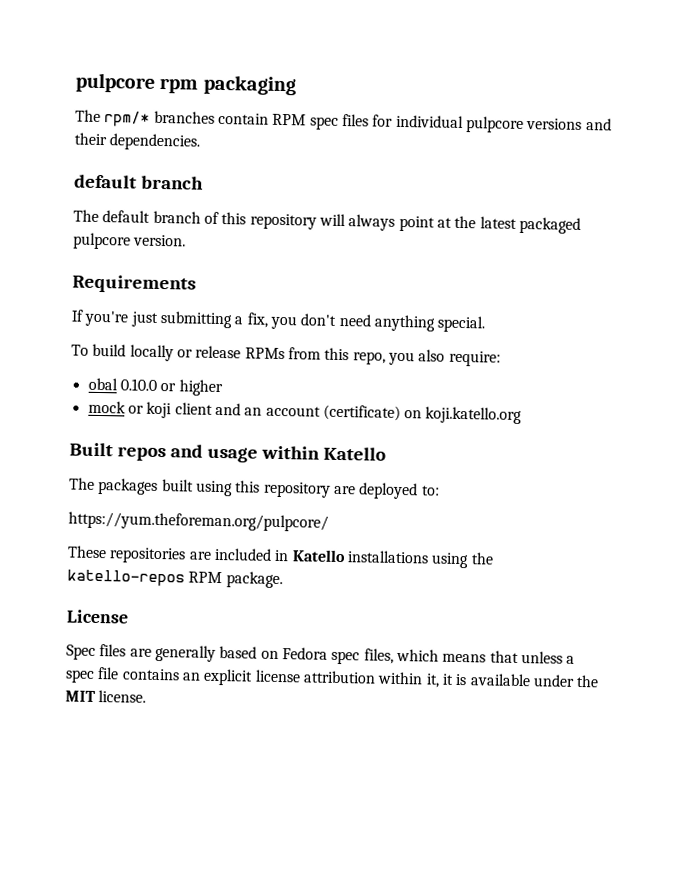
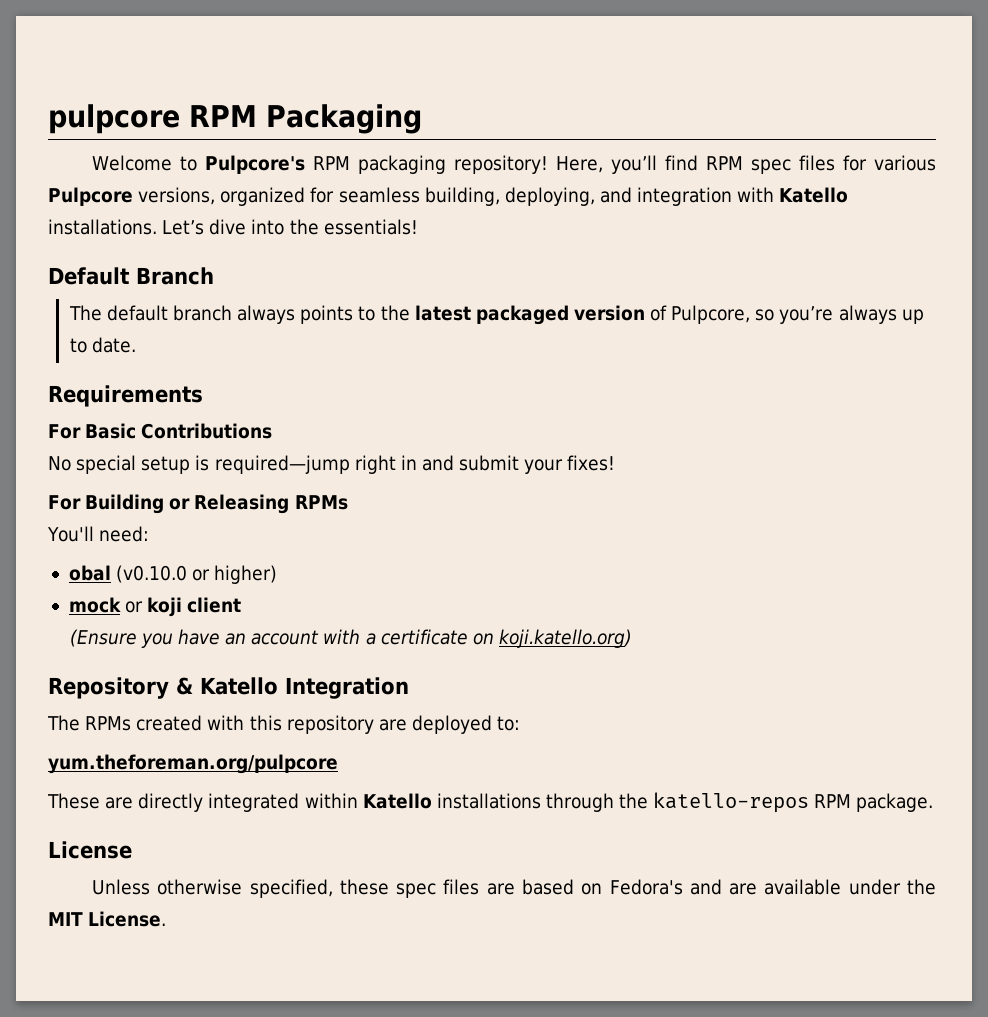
- pulpcore rpm packaging
- The rpm/* branches contain RPM spec files for individual pulpcore versions and their dependencies.
- default branch
- The default branch of this repository will always point at the latest packaged pulpcore version.
+ pulpcore RPM Packaging
+ Welcome to Pulpcore's RPM packaging repository! Here, you’ll find RPM spec files for various Pulpcore versions, organized for seamless building, deploying, and integration with Katello installations. Let’s dive into the essentials!
+ Default Branch
+ The default branch always points to the latest packaged version of Pulpcore, so you’re always up to date.
  Requirements
- If you're just submitting a fix, you don't need anything special.
- To build locally or release RPMs from this repo, you also require:
- obal 0.10.0 or higher
- mock or koji client and an account (certificate) on koji.katello.org
- Built repos and usage within Katello
- The packages built using this repository are deployed to:
+ For Basic Contributions
+ No special setup is required—jump right in and submit your fixes!
+ For Building or Releasing RPMs
+ You'll need:
+ obal (v0.10.0 or higher)
+ mock or koji client
+ (Ensure you have an account with a certificate on koji.katello.org)
+ Repository & Katello Integration
+ The RPMs created with this repository are deployed to:
- https://yum.theforeman.org/pulpcore/
+ yum.theforeman.org/pulpcore
- These repositories are included in Katello installations using the katello-repos RPM package.
+ These are directly integrated within Katello installations through the katello-repos RPM package.
- Spec files are generally based on Fedora spec files, which means that unless a spec file contains an explicit license attribution within it, it is available under the MIT license.
+ Unless otherwise specified, these spec files are based on Fedora's and are available under the MIT License.

